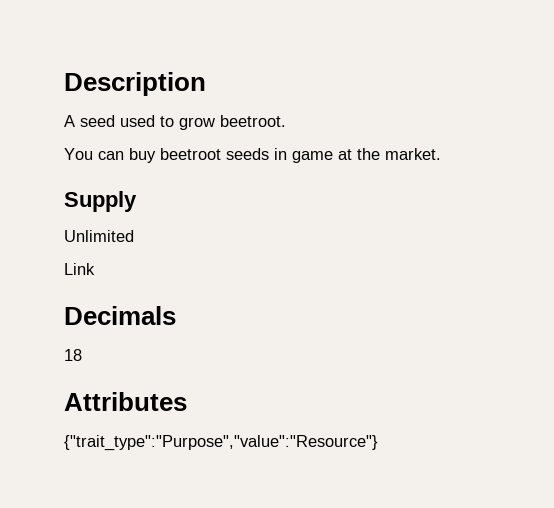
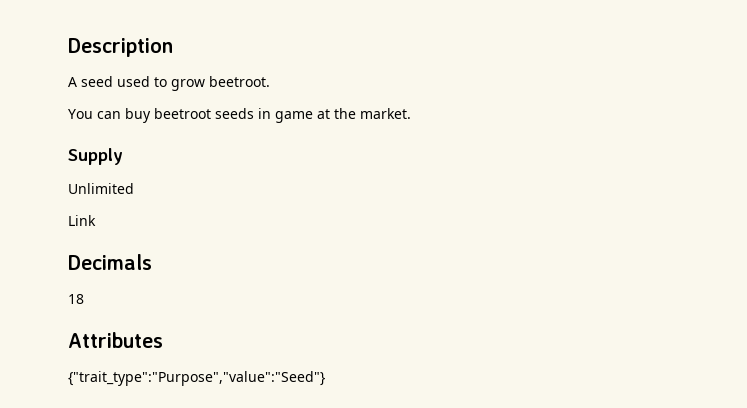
- {"trait_type":"Purpose","value":"Resource"}
+ {"trait_type":"Purpose","value":"Seed"}

